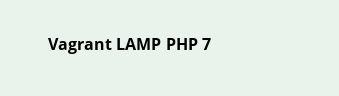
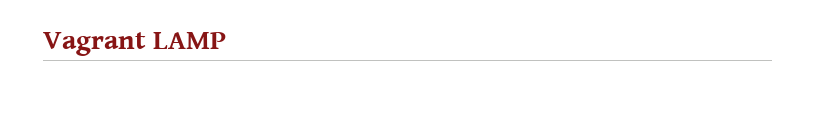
- Vagrant LAMP PHP 7
+ Vagrant LAMP

